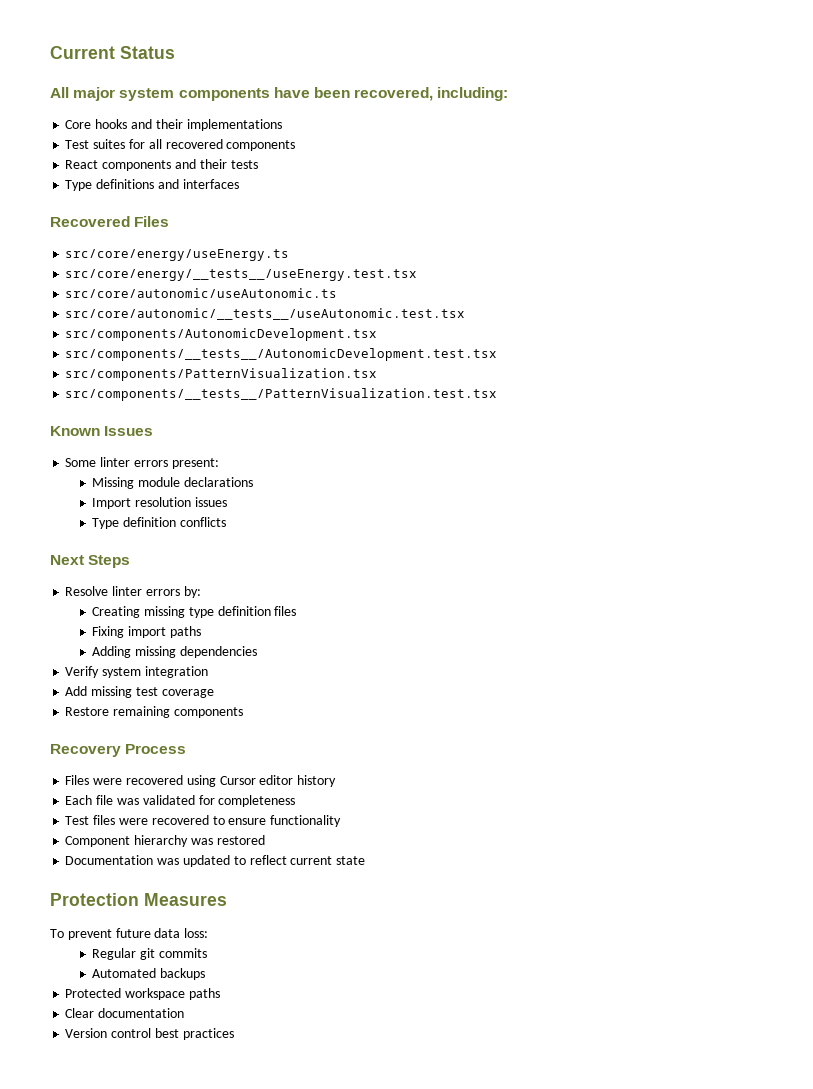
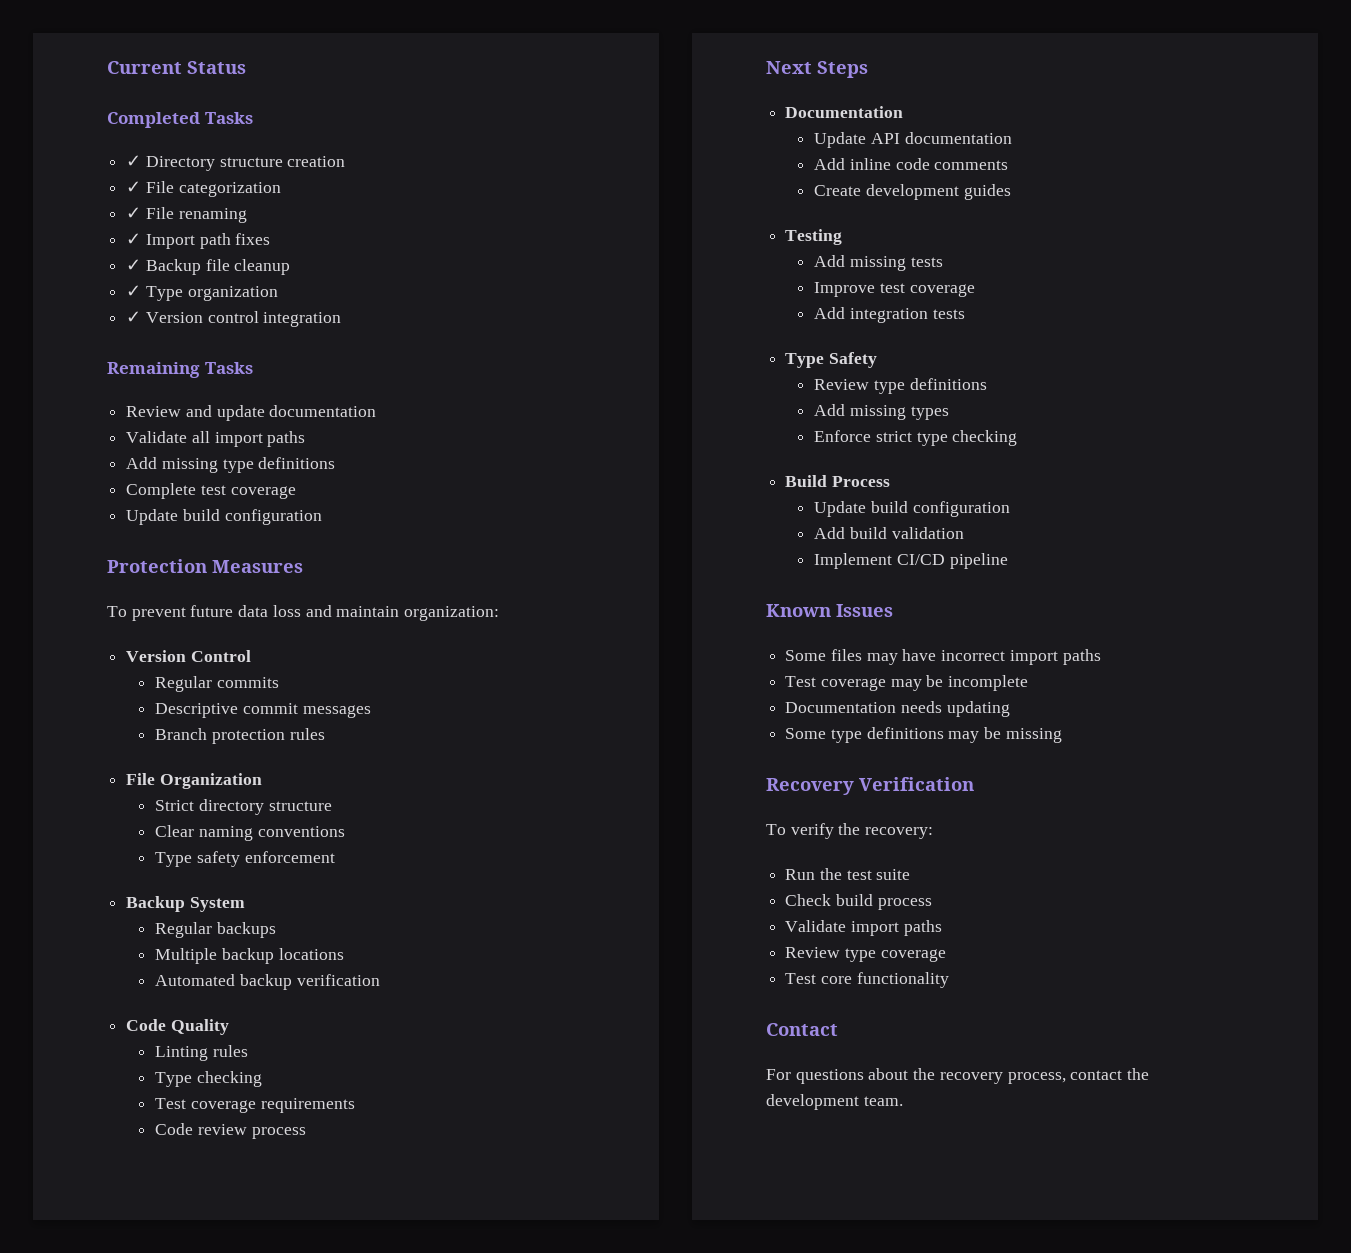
- All major system components have been recovered, including:
- Core hooks and their implementations
- Test suites for all recovered components
- React components and their tests
- Type definitions and interfaces
- Recovered Files
- src/core/energy/useEnergy.ts
- src/core/energy/__tests__/useEnergy.test.tsx
- src/core/autonomic/useAutonomic.ts
- src/core/autonomic/__tests__/useAutonomic.test.tsx
- src/components/AutonomicDevelopment.tsx
- src/components/__tests__/AutonomicDevelopment.test.tsx
- src/components/PatternVisualization.tsx
- src/components/__tests__/PatternVisualization.test.tsx
- Known Issues
- Some linter errors present:
- Missing module declarations
- Import resolution issues
- Type definition conflicts
- Next Steps
- Resolve linter errors by:
- Creating missing type definition files
- Fixing import paths
- Adding missing dependencies
- Verify system integration
- Add missing test coverage
- Restore remaining components
- Recovery Process
- Files were recovered using Cursor editor history
- Each file was validated for completeness
- Test files were recovered to ensure functionality
- Component hierarchy was restored
- Documentation was updated to reflect current state
+ Completed Tasks
+ ✓ Directory structure creation
+ ✓ File categorization
+ ✓ File renaming
+ ✓ Import path fixes
+ ✓ Backup file cleanup
+ ✓ Type organization
+ ✓ Version control integration
+ Remaining Tasks
+ Review and update documentation
+ Validate all import paths
+ Add missing type definitions
+ Complete test coverage
+ Update build configuration
- To prevent future data loss:
- Regular git commits
+ To prevent future data loss and maintain organization:
+ Version Control
+ Regular commits
- Automated backups
- Protected workspace paths
- Clear documentation
- Version control best practices
+ Descriptive commit messages
+ Branch protection rules
+ File Organization
+ Strict directory structure
+ Clear naming conventions
+ Type safety enforcement
+ Backup System
+ Regular backups
+ Multiple backup locations
+ Automated backup verification
+ Code Quality
+ Linting rules
+ Type checking
+ Test coverage requirements
+ Code review process
+ Next Steps
+ Documentation
+ Update API documentation
+ Add inline code comments
+ Create development guides
+ Testing
+ Add missing tests
+ Improve test coverage
+ Add integration tests
+ Type Safety
+ Review type definitions
+ Add missing types
+ Enforce strict type checking
+ Build Process
+ Update build configuration
+ Add build validation
+ Implement CI/CD pipeline
+ Known Issues
+ Some files may have incorrect import paths
+ Test coverage may be incomplete
+ Documentation needs updating
+ Some type definitions may be missing
+ Recovery Verification
+ To verify the recovery:
+ Run the test suite
+ Check build process
+ Validate import paths
+ Review type coverage
+ Test core functionality
+ Contact
+ For questions about the recovery process, contact the development team.

